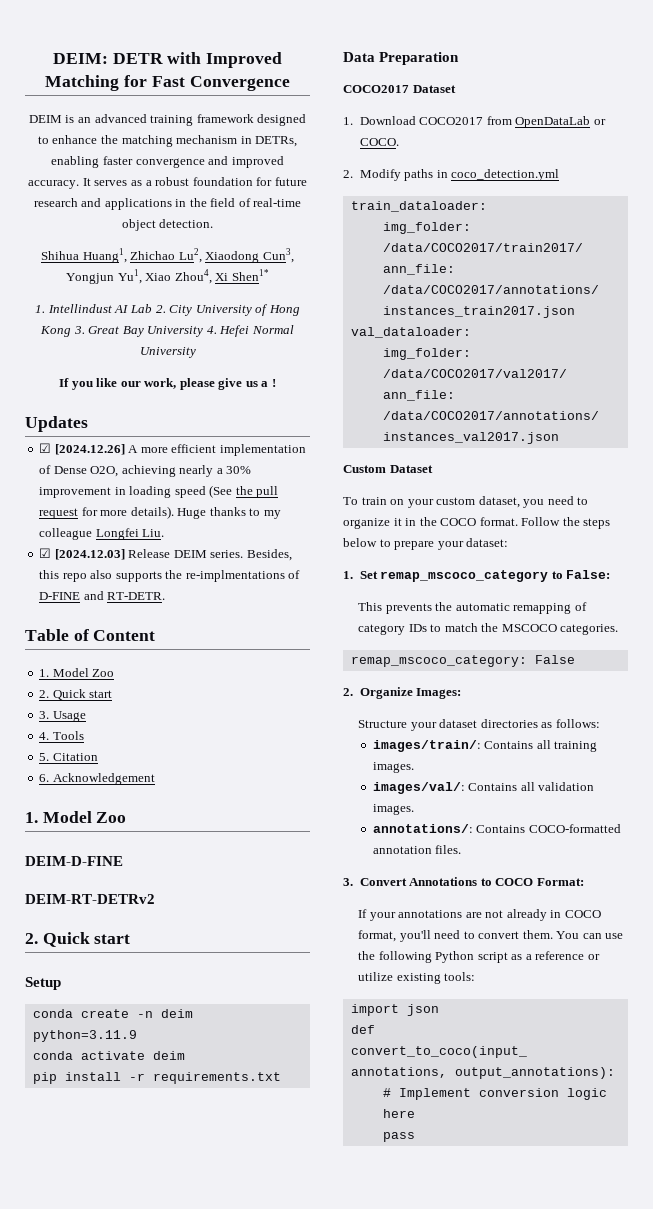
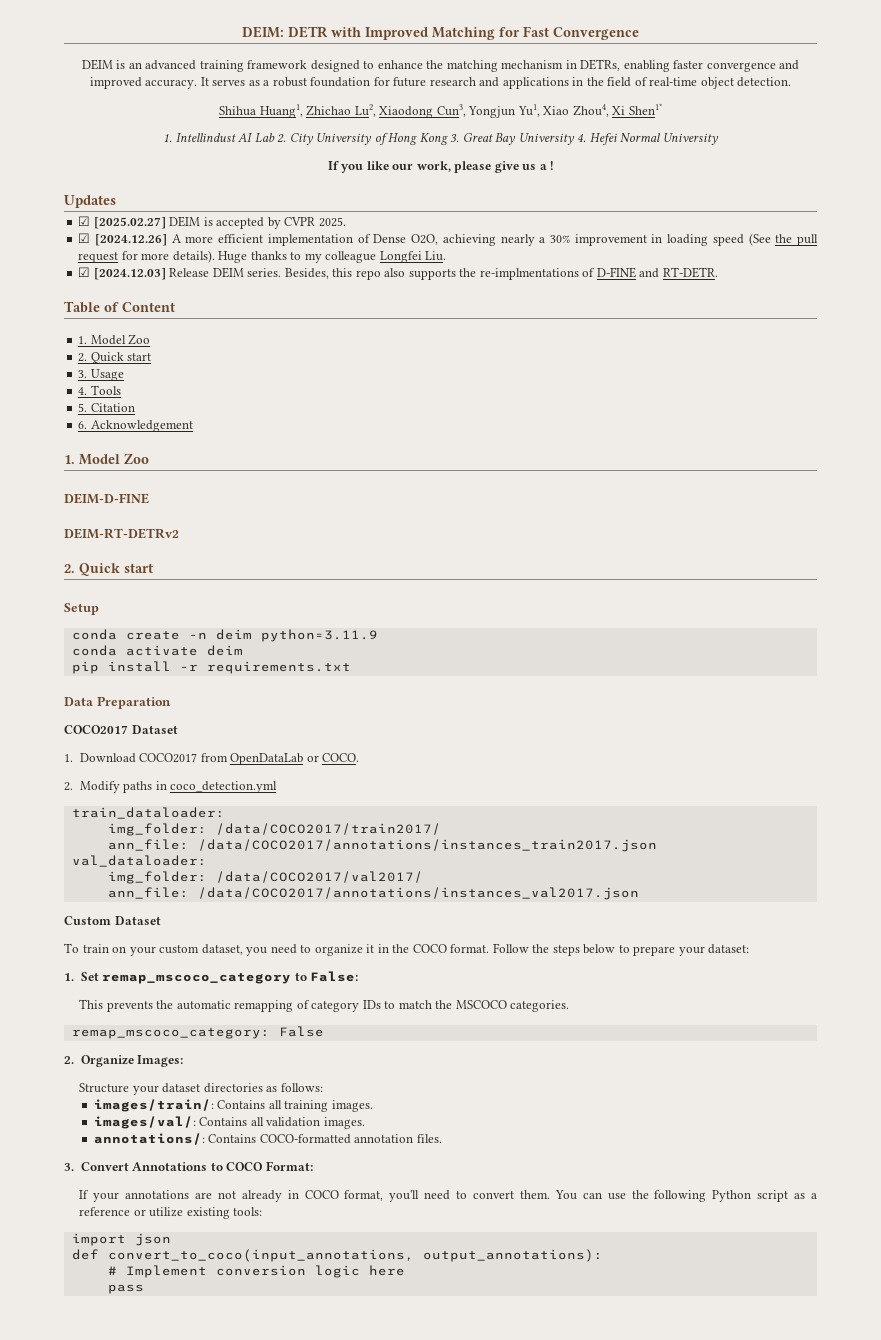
+ ☑ [2025.02.27] DEIM is accepted by CVPR 2025.

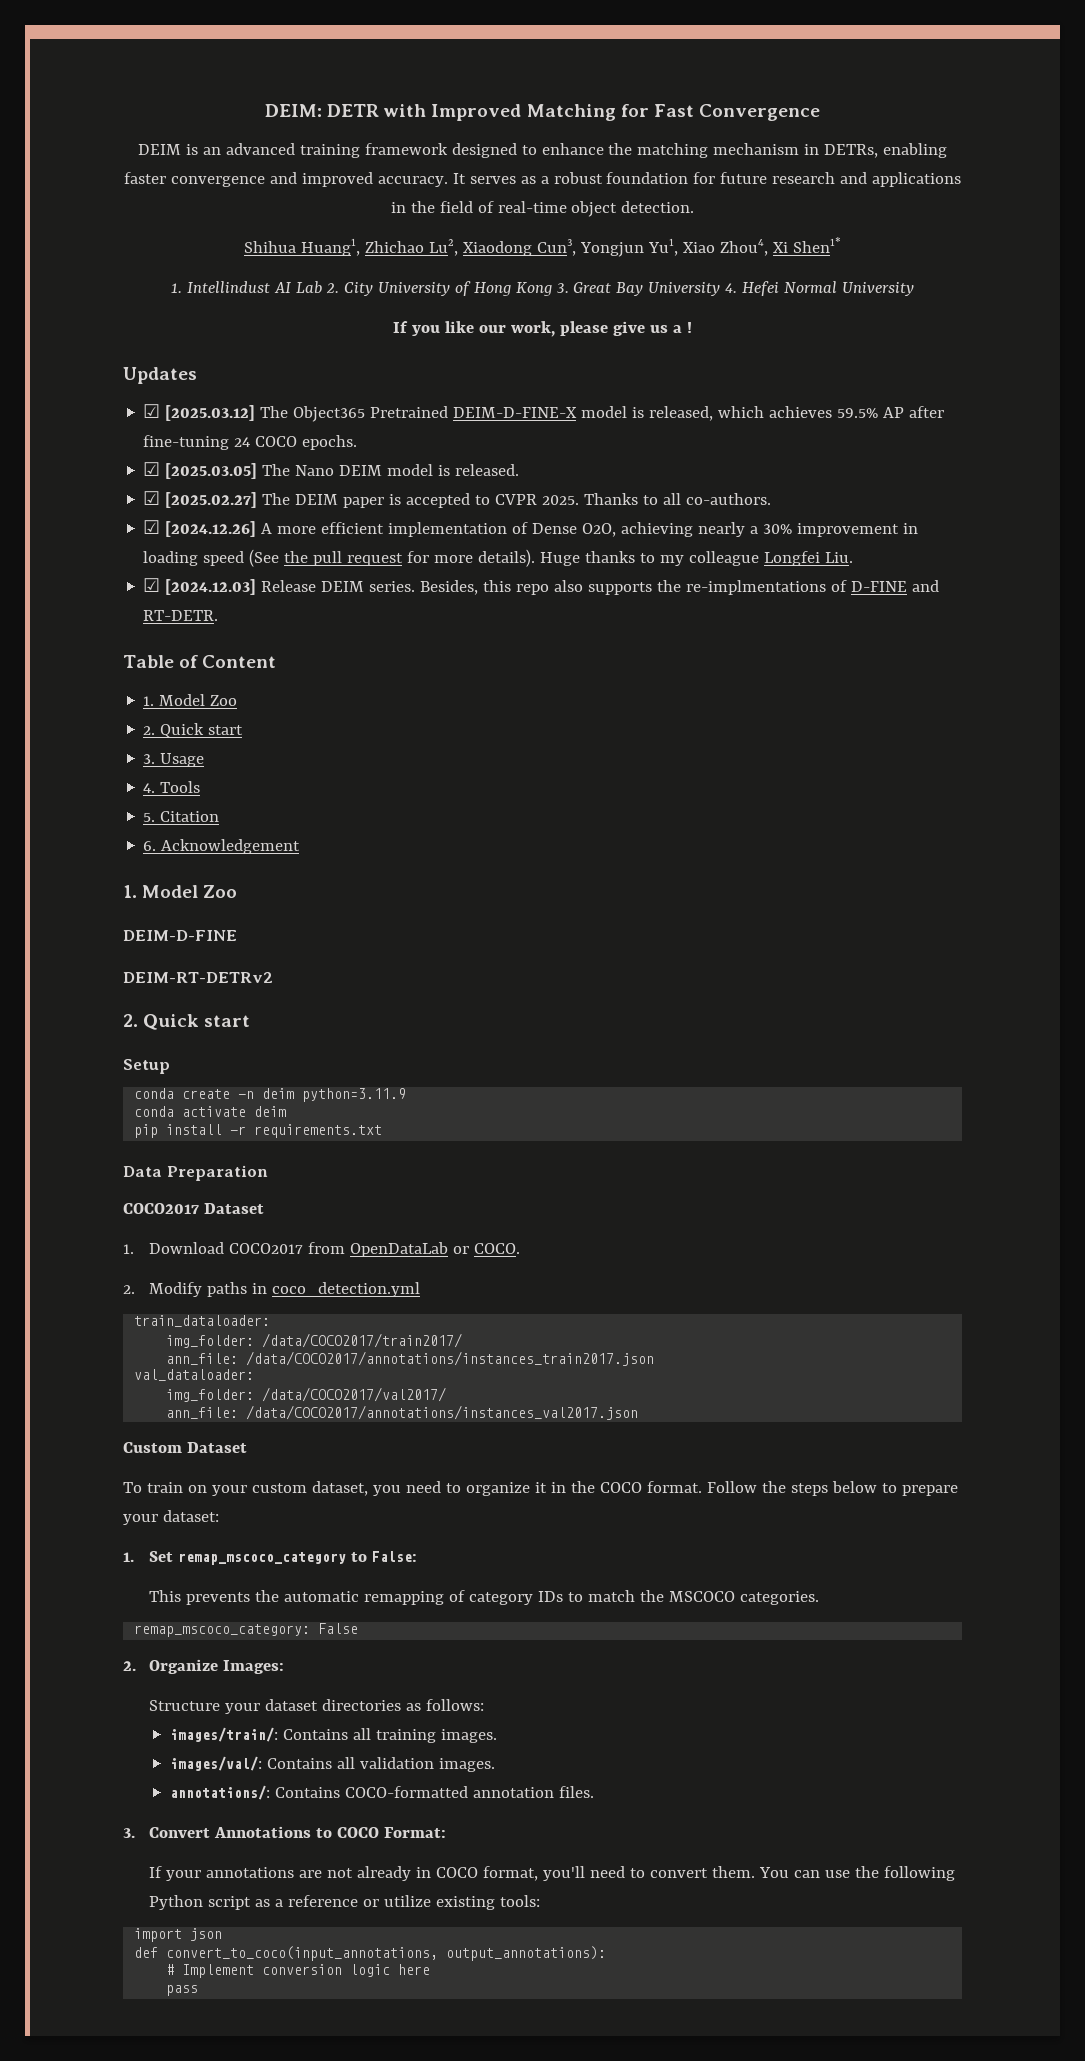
+ ☑ [2025.03.12] The Object365 Pretrained DEIM-D-FINE-X model is released, which achieves 59.5% AP after fine-tuning 24 COCO epochs.
+ ☑ [2025.03.05] The Nano DEIM model is released.
- ☑ [2025.02.27] DEIM is accepted by CVPR 2025.
+ ☑ [2025.02.27] The DEIM paper is accepted to CVPR 2025. Thanks to all co-authors.

